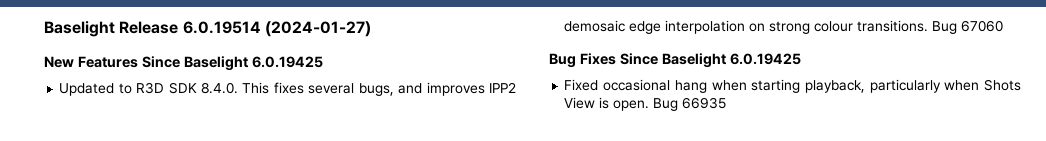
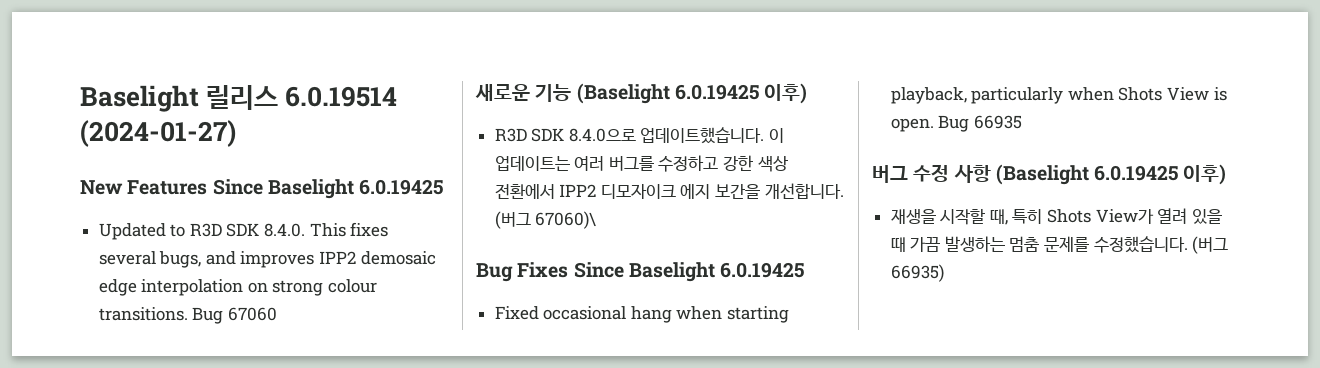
- Baselight Release 6.0.19514 (2024-01-27)
+ Baselight 릴리스 6.0.19514 (2024-01-27)
+ 새로운 기능 (Baselight 6.0.19425 이후)
+ R3D SDK 8.4.0으로 업데이트했습니다. 이 업데이트는 여러 버그를 수정하고 강한 색상 전환에서 IPP2 디모자이크 에지 보간을 개선합니다. (버그 67060)\
+ 버그 수정 사항 (Baselight 6.0.19425 이후)
+ 재생을 시작할 때, 특히 Shots View가 열려 있을 때 가끔 발생하는 멈춤 문제를 수정했습니다. (버그 66935)

